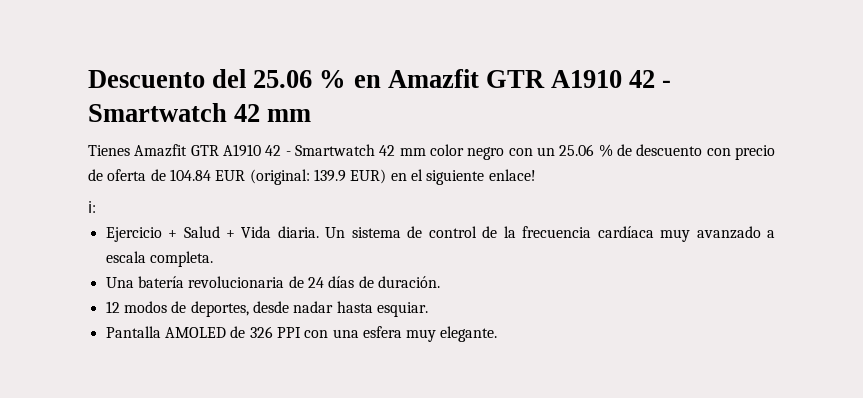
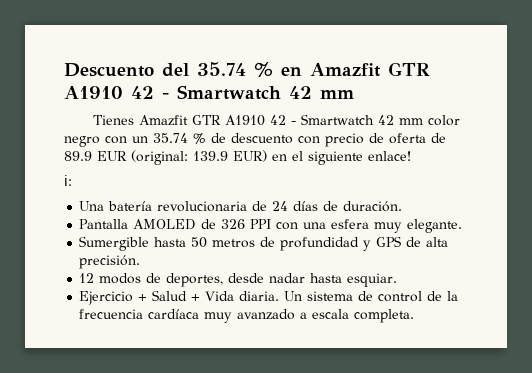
- Descuento del 25.06 % en Amazfit GTR A1910 42 - Smartwatch 42 mm
+ Descuento del 35.74 % en Amazfit GTR A1910 42 - Smartwatch 42 mm
- Tienes Amazfit GTR A1910 42 - Smartwatch 42 mm color negro con un 25.06 % de descuento con precio de oferta de 104.84 EUR (original: 139.9 EUR) en el siguiente enlace!
+ Tienes Amazfit GTR A1910 42 - Smartwatch 42 mm color negro con un 35.74 % de descuento con precio de oferta de 89.9 EUR (original: 139.9 EUR) en el siguiente enlace!
+ Una batería revolucionaria de 24 días de duración.
+ Pantalla AMOLED de 326 PPI con una esfera muy elegante.
+ Sumergible hasta 50 metros de profundidad y GPS de alta precisión.
+ 12 modos de deportes, desde nadar hasta esquiar.
- Una batería revolucionaria de 24 días de duración.
- 12 modos de deportes, desde nadar hasta esquiar.
- Pantalla AMOLED de 326 PPI con una esfera muy elegante.

